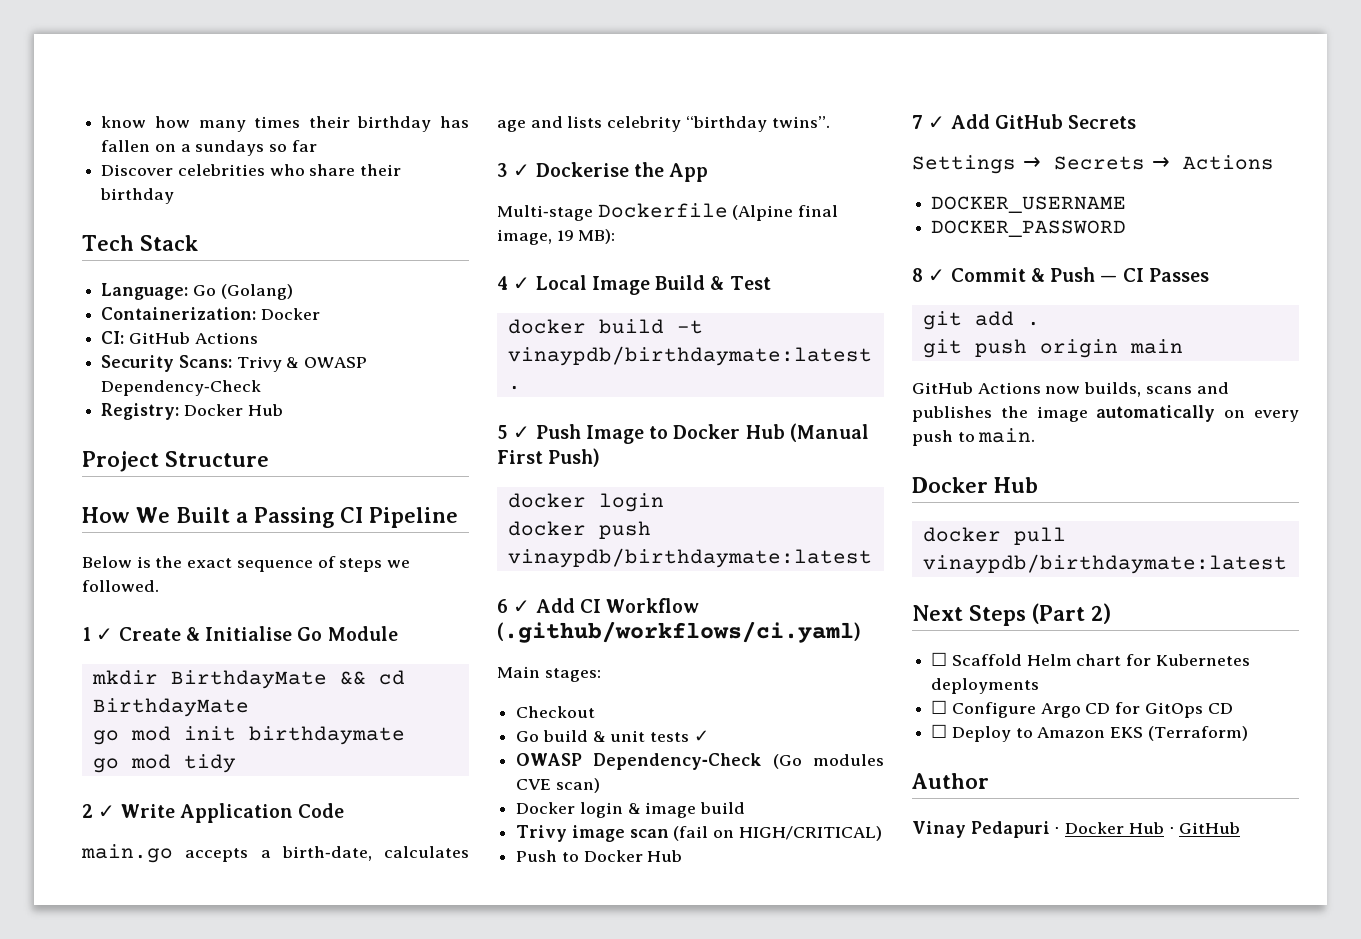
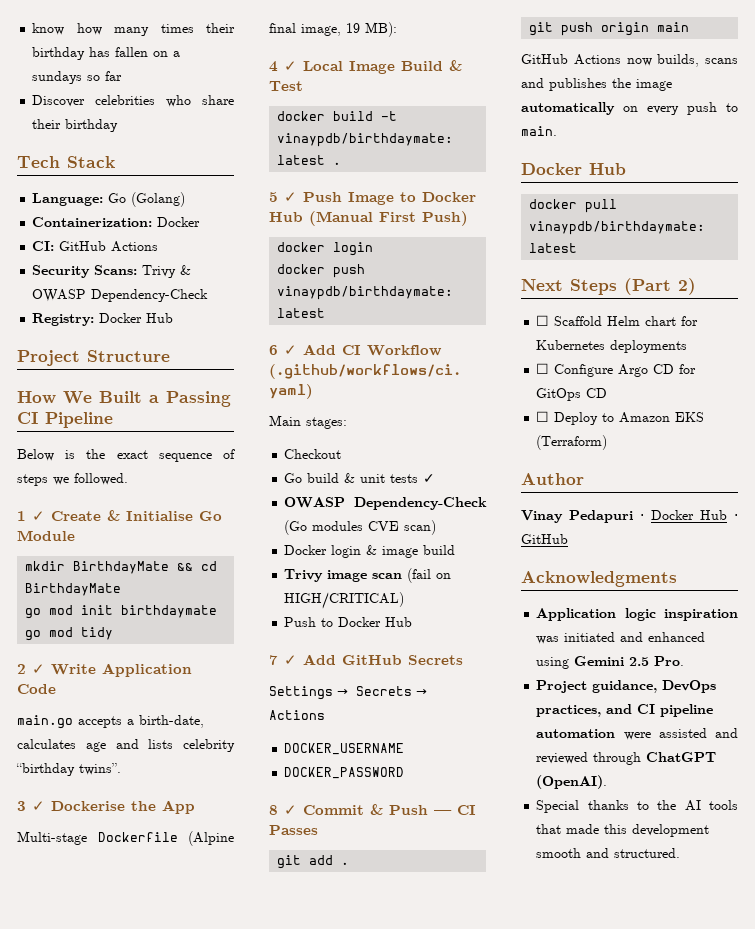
+ Acknowledgments
+ Application logic inspiration was initiated and enhanced using Gemini 2.5 Pro.
+ Project guidance, DevOps practices, and CI pipeline automation were assisted and reviewed through ChatGPT (OpenAI).
+ Special thanks to the AI tools that made this development smooth and structured.

